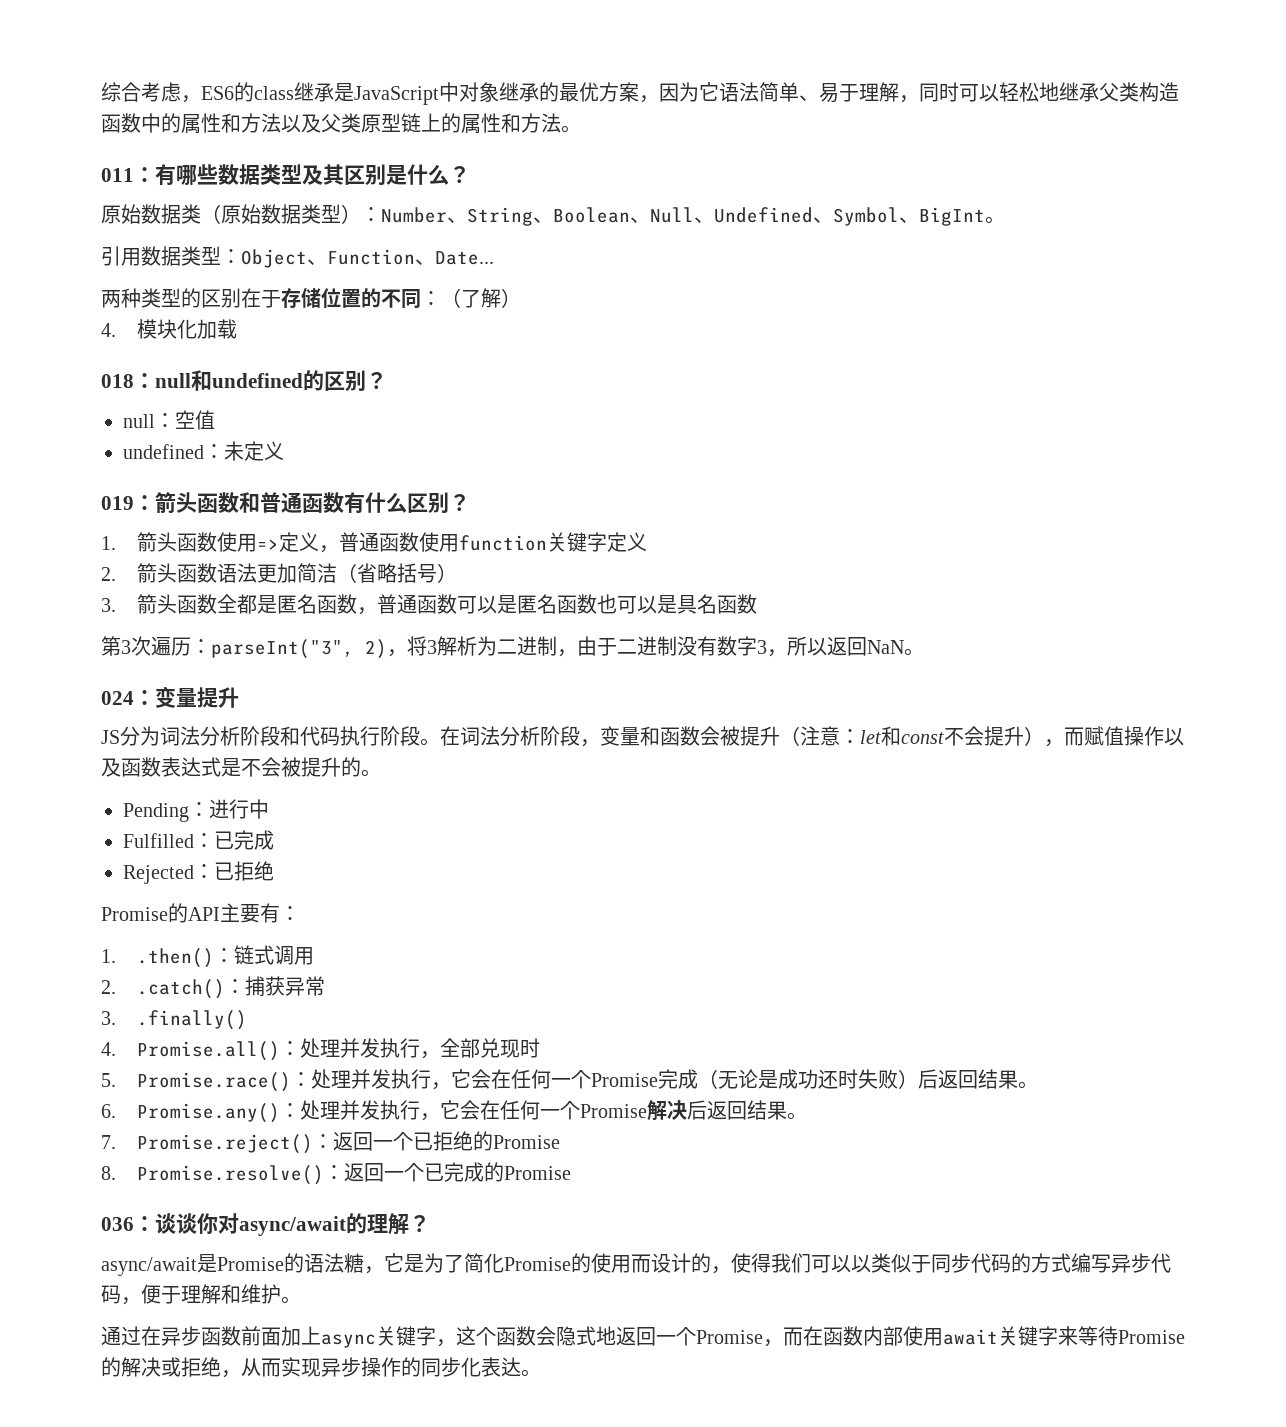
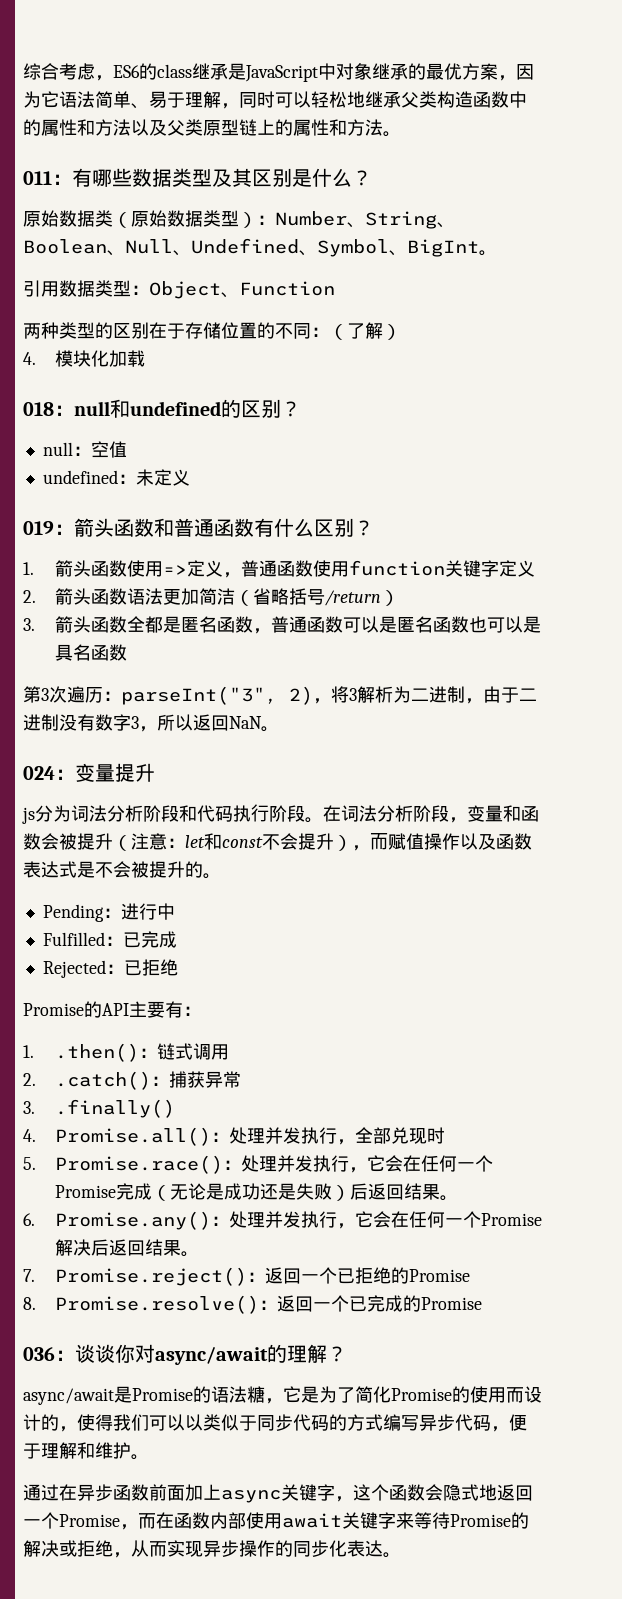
- 引用数据类型：Object、Function、Date...
+ 引用数据类型：Object、Function
- 2.箭头函数语法更加简洁（省略括号）
+ 2.箭头函数语法更加简洁（省略括号/return）
- JS分为词法分析阶段和代码执⾏阶段。
+ js分为词法分析阶段和代码执⾏阶段。
- 5. Promise.race()：处理并发执行，它会在任何一个Promise完成（无论是成功还时失败）后返回结果。
+ 5. Promise.race()：处理并发执行，它会在任何一个Promise完成（无论是成功还是失败）后返回结果。

